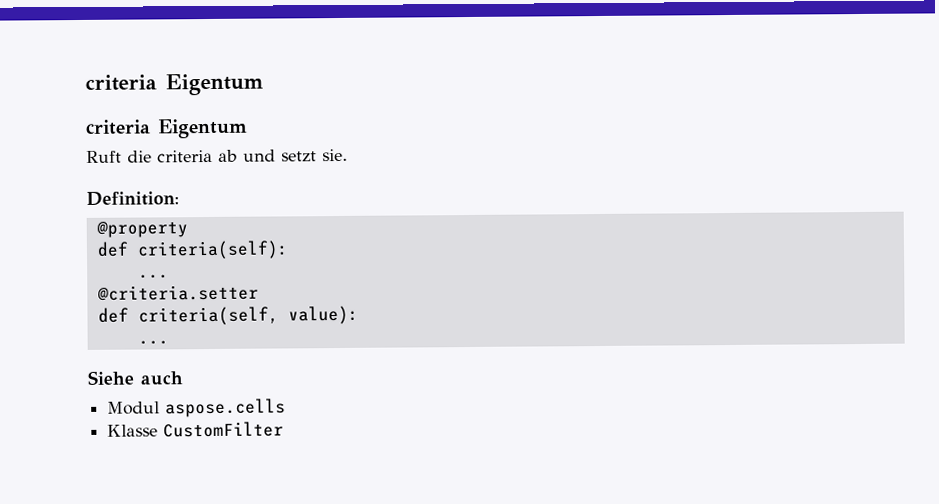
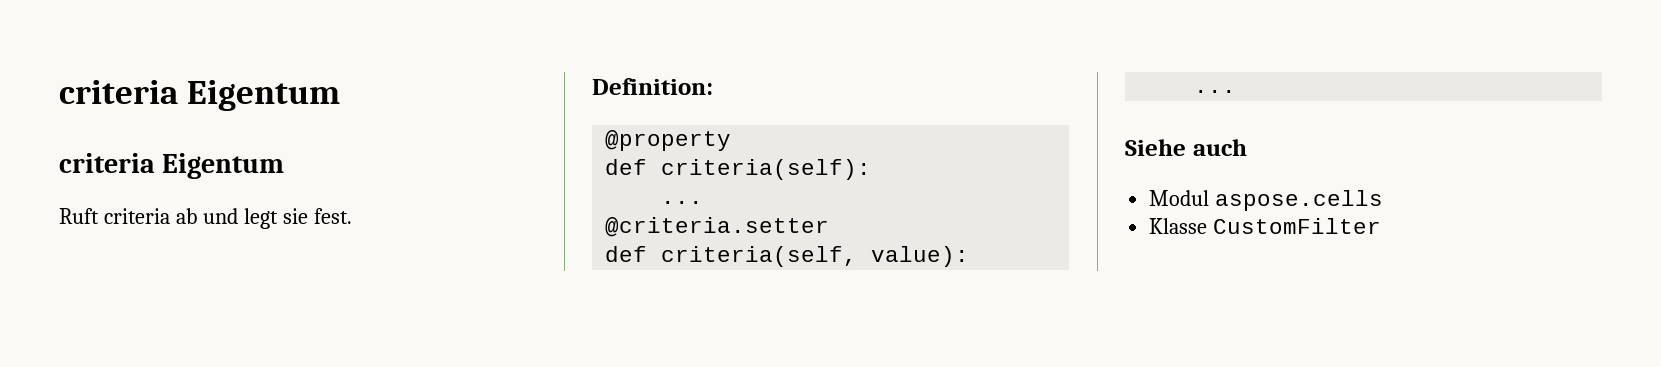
- Ruft die criteria ab und setzt sie.
+ Ruft criteria ab und legt sie fest.

